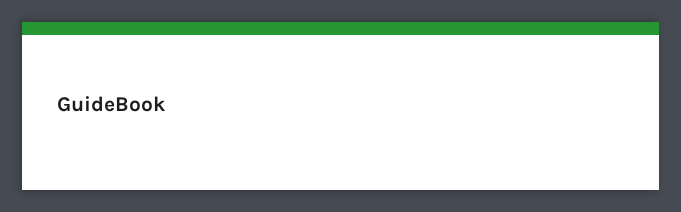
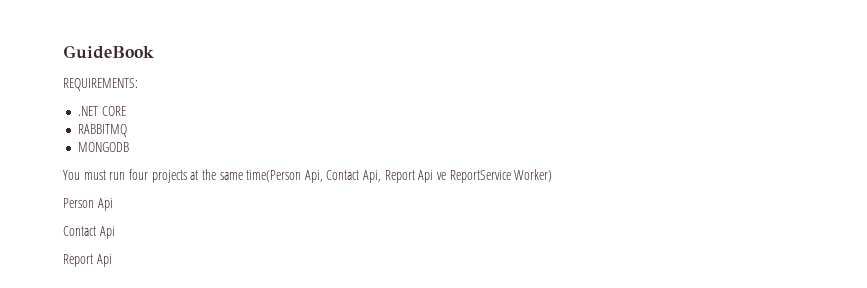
+ REQUIREMENTS:
+ .NET CORE
+ RABBITMQ
+ MONGODB
+ You must run four projects at the same time(Person Api, Contact Api, Report Api ve ReportService Worker)
+ Person Api
+ Contact Api
+ Report Api

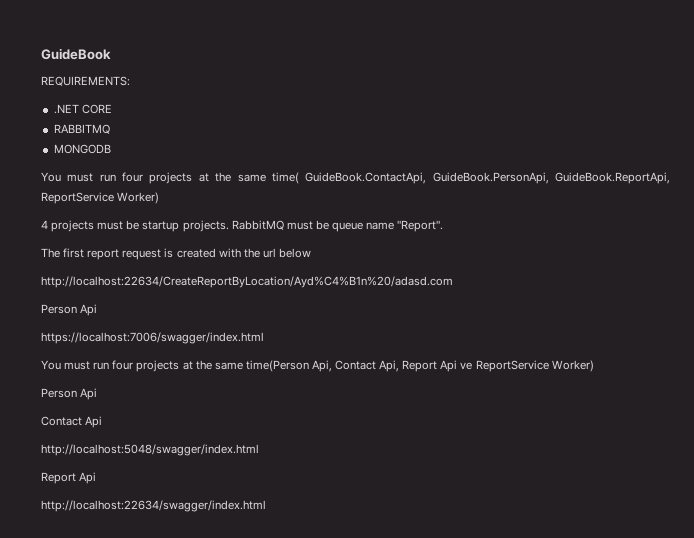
+ You must run four projects at the same time( GuideBook.ContactApi, GuideBook.PersonApi, GuideBook.ReportApi, ReportService Worker)
+ 4 projects must be startup projects. RabbitMQ must be queue name "Report".
+ The first report request is created with the url below
+ http://localhost:22634/CreateReportByLocation/Ayd%C4%B1n%20/adasd.com
+ Person Api
+ https://localhost:7006/swagger/index.html
  Contact Api
+ http://localhost:5048/swagger/index.html
  Report Api
+ http://localhost:22634/swagger/index.html

